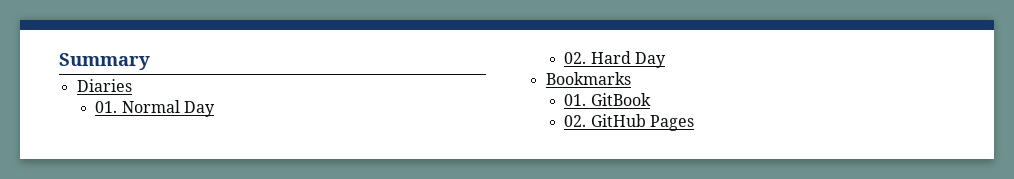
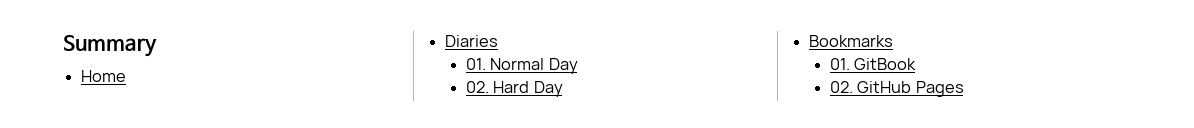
+ Home

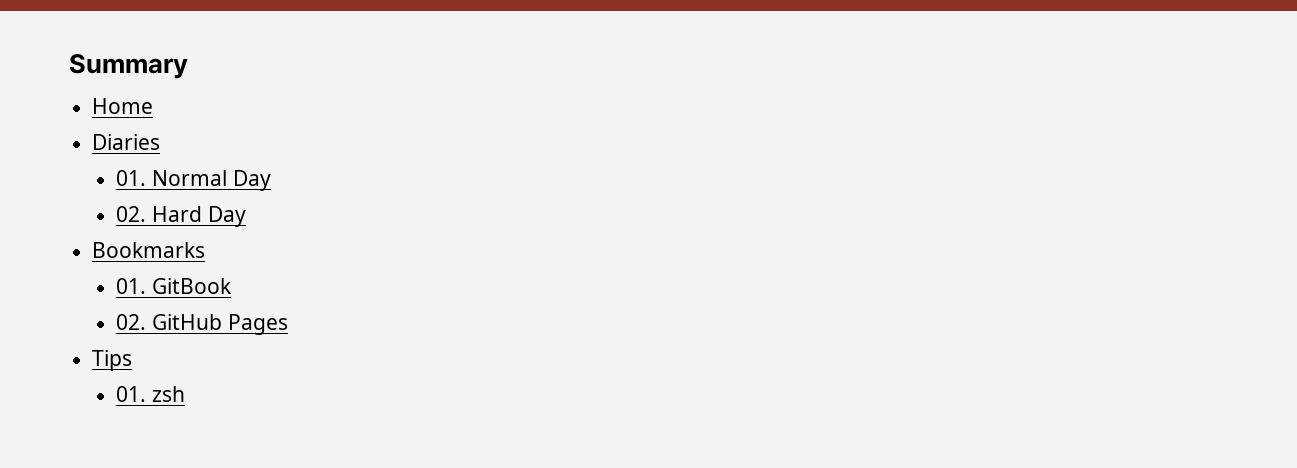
+ Tips
+ 01. zsh

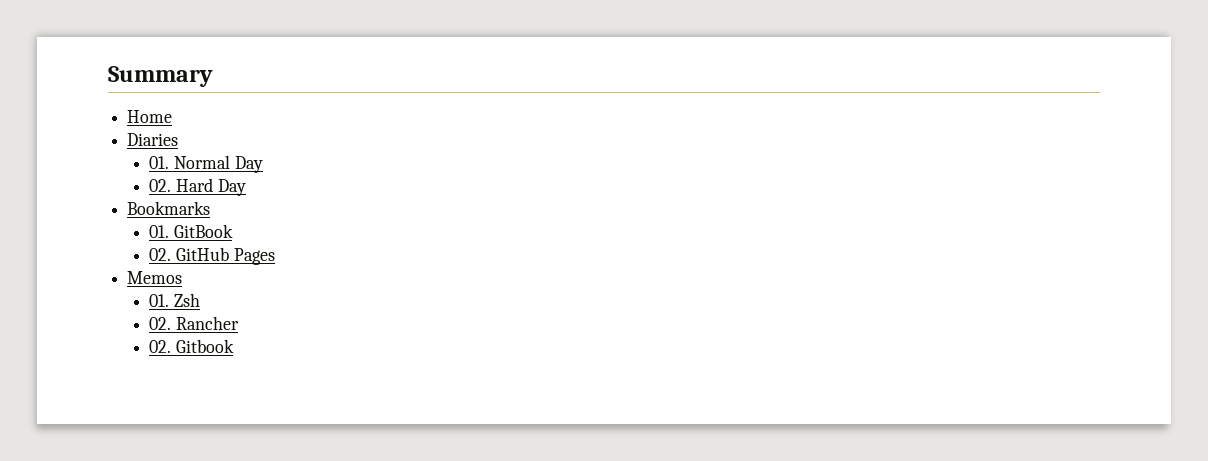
- Tips
- 01. zsh
+ Memos
+ 01. Zsh
+ 02. Rancher
+ 02. Gitbook

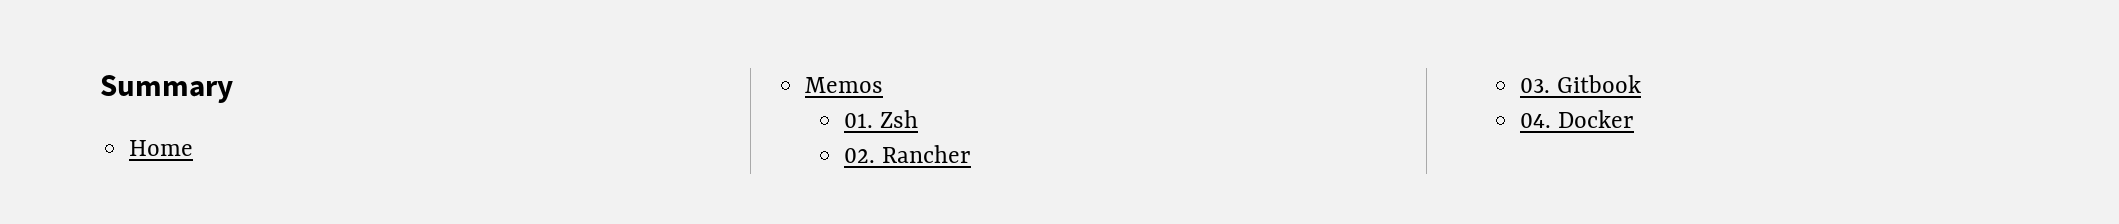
- Diaries
- 01. Normal Day
- 02. Hard Day
- Bookmarks
- 01. GitBook
- 02. GitHub Pages
- 02. Gitbook
+ 03. Gitbook
+ 04. Docker

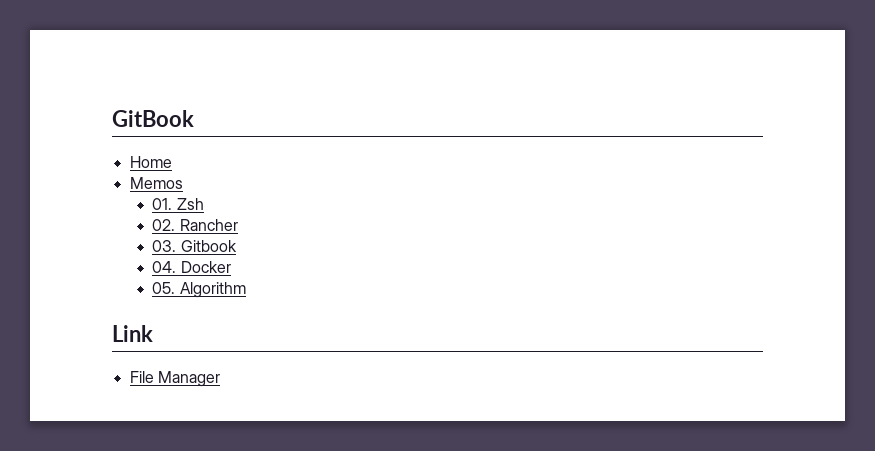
- Summary
+ GitBook
+ 05. Algorithm
+ Link
+ File Manager

